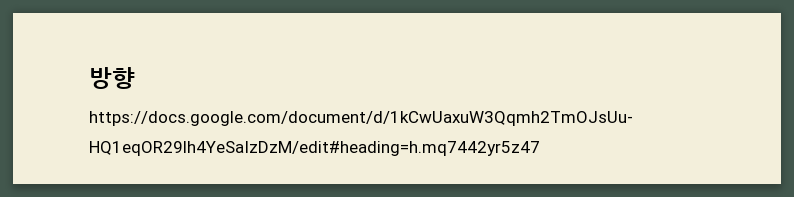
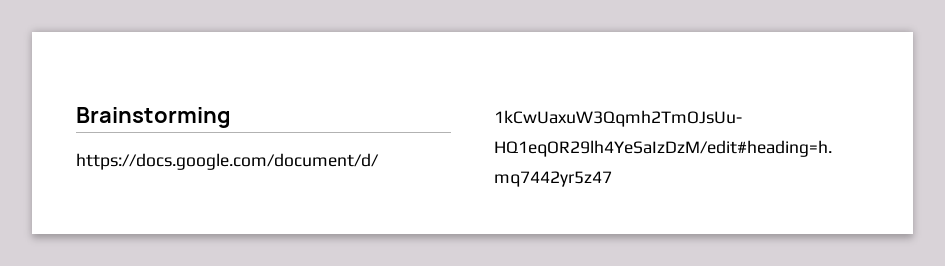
- 방향
+ Brainstorming

